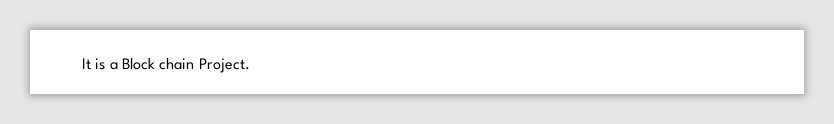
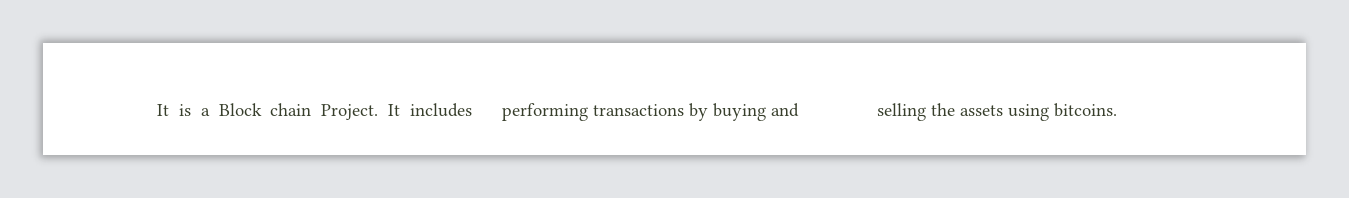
+ It includes performing transactions by buying and selling the assets using bitcoins.

